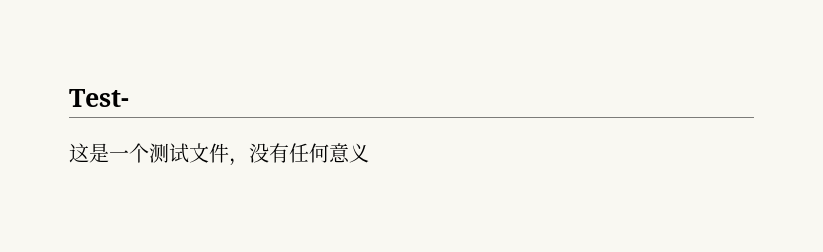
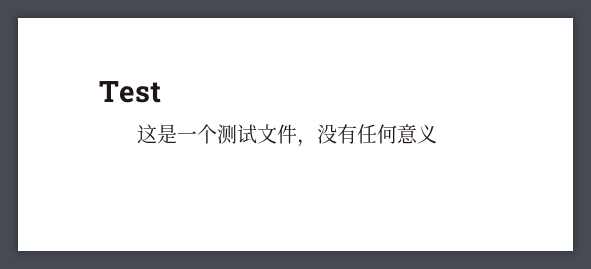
- Test-
+ Test

